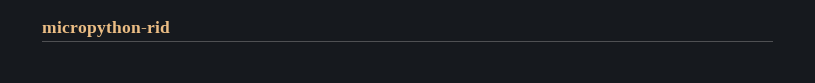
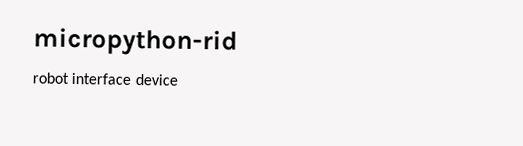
+ robot interface device

